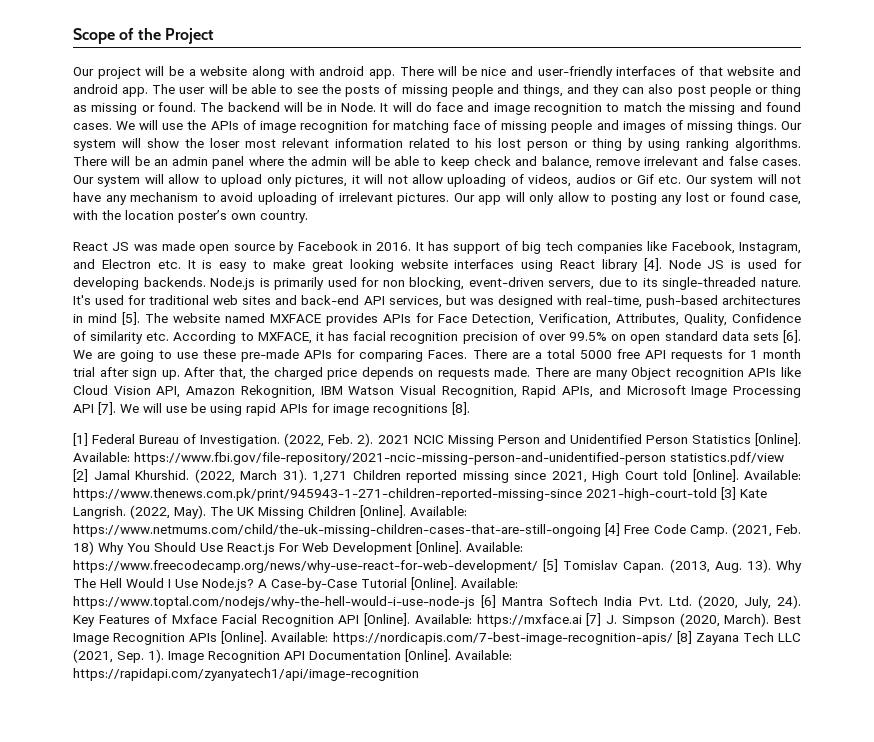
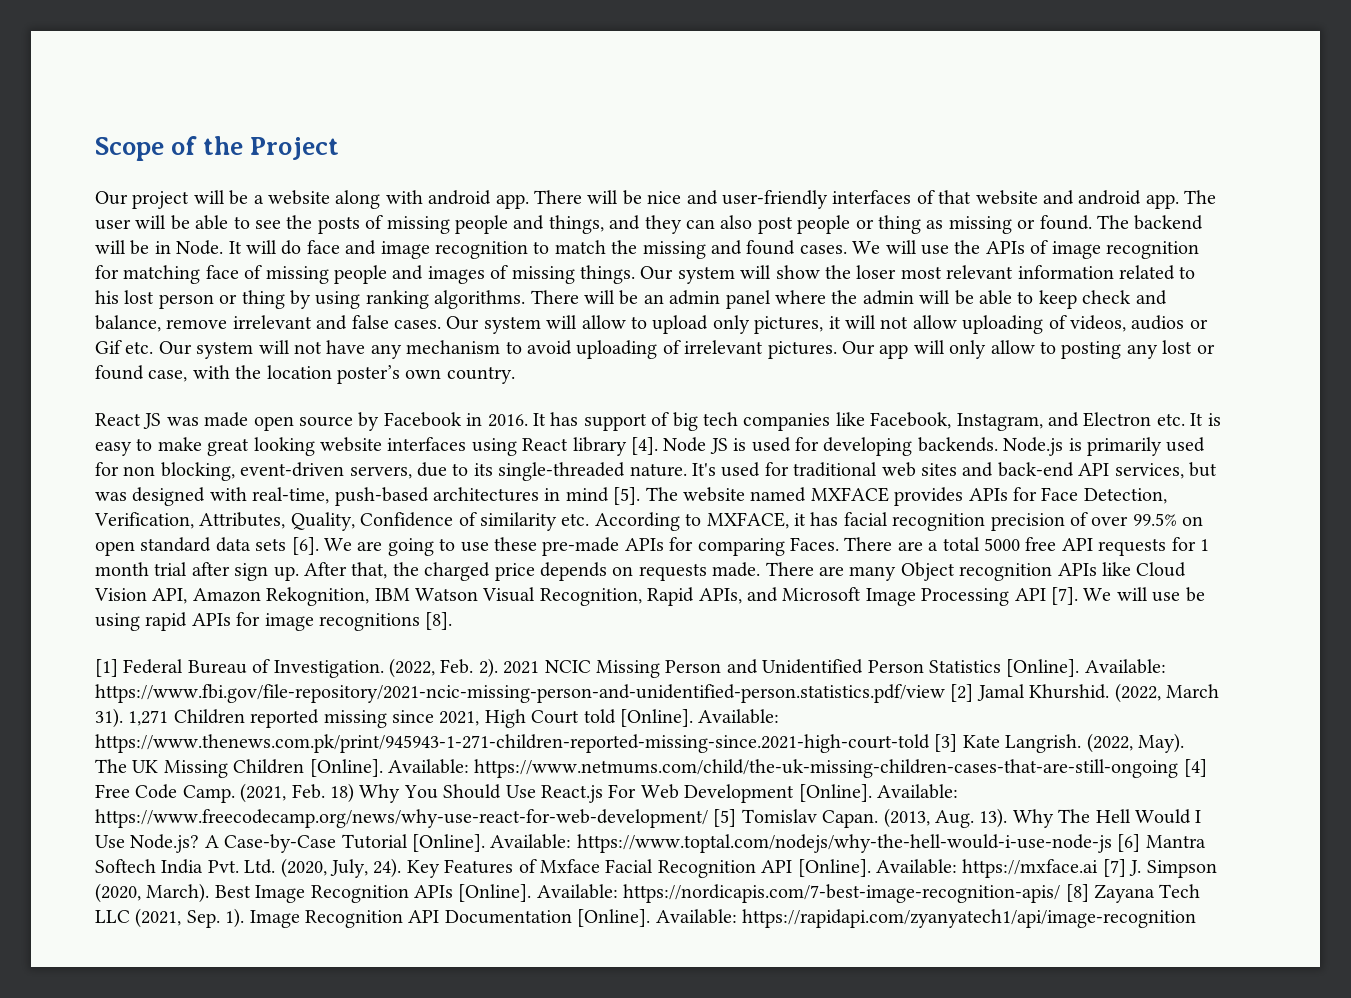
- Available: https://www.fbi.gov/file-repository/2021-ncic-missing-person-and-unidentified-person statistics.pdf/view [2] Jamal Khurshid.
+ Available: https://www.fbi.gov/file-repository/2021-ncic-missing-person-and-unidentified-person.statistics.pdf/view [2] Jamal Khurshid.
- Available: https://www.thenews.com.pk/print/945943-1-271-children-reported-missing-since 2021-high-court-told [3] Kate Langrish.
+ Available: https://www.thenews.com.pk/print/945943-1-271-children-reported-missing-since.2021-high-court-told [3] Kate Langrish.

